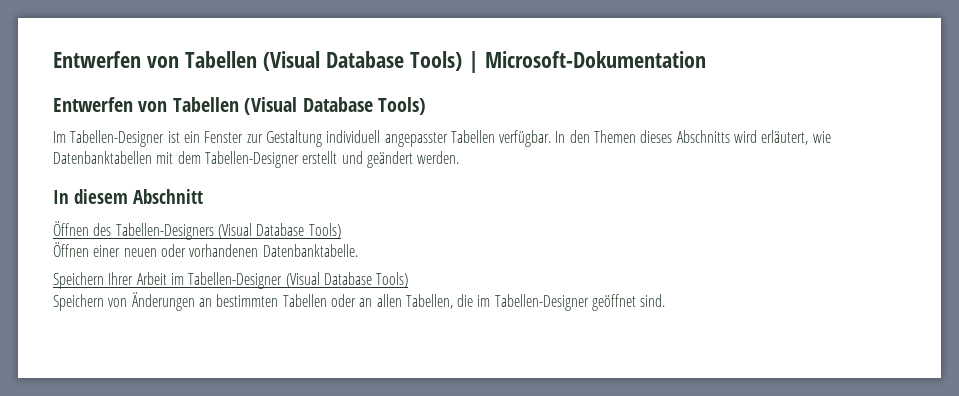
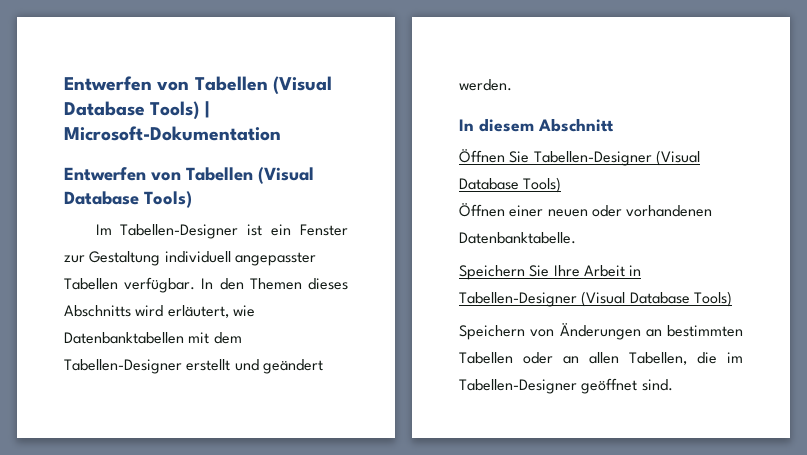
- Öffnen des Tabellen-Designers (Visual Database Tools)
+ Öffnen Sie Tabellen-Designer (Visual Database Tools)
- Speichern Ihrer Arbeit im Tabellen-Designer (Visual Database Tools)
+ Speichern Sie Ihre Arbeit in Tabellen-Designer (Visual Database Tools)

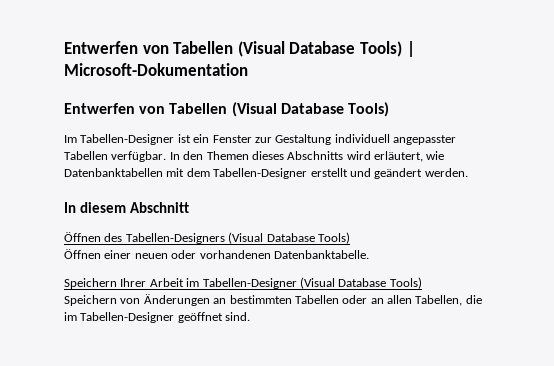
- Öffnen Sie Tabellen-Designer (Visual Database Tools)
+ Öffnen des Tabellen-Designers (Visual Database Tools)
- Speichern Sie Ihre Arbeit in Tabellen-Designer (Visual Database Tools)
+ Speichern Ihrer Arbeit im Tabellen-Designer (Visual Database Tools)

